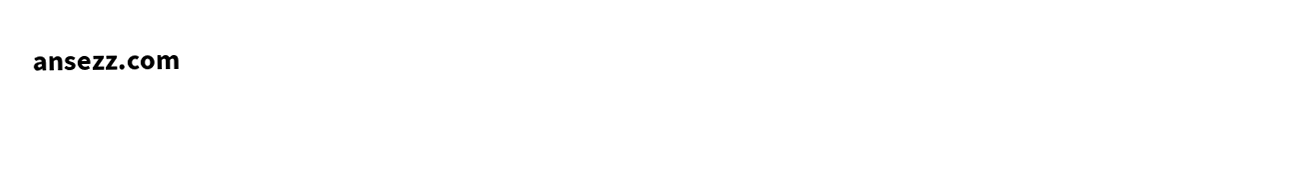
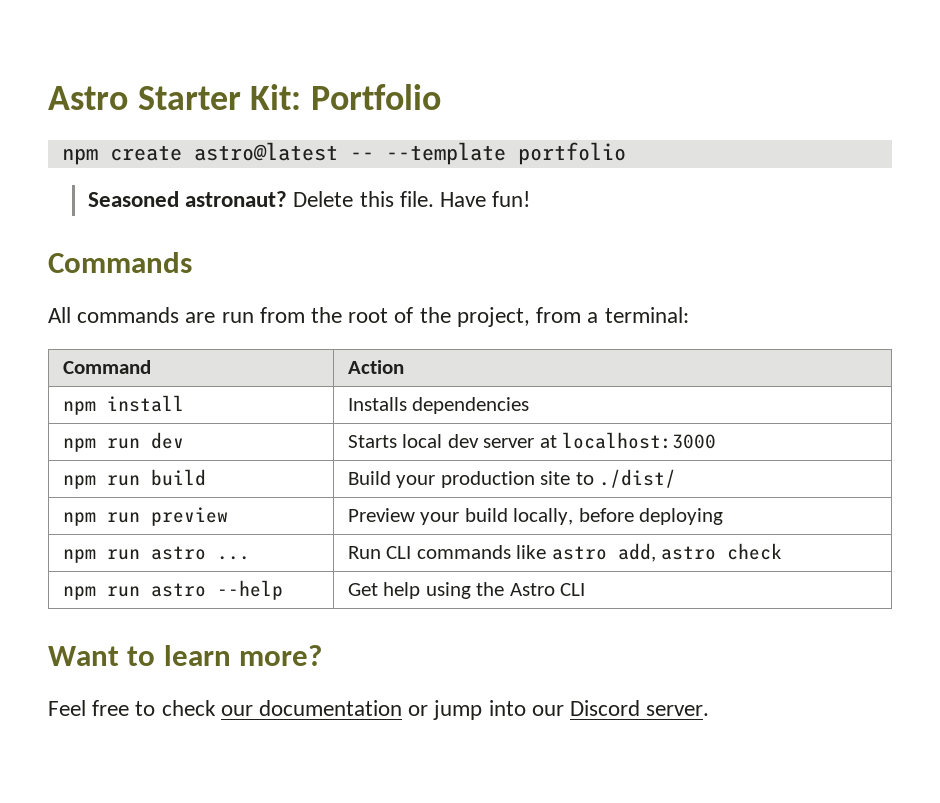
- ansezz.com
+ Astro Starter Kit: Portfolio
+ npm create astro@latest -- --template portfolio
+ Seasoned astronaut? Delete this file. Have fun!
+ Commands
+ All commands are run from the root of the project, from a terminal:
+ Command | Action
+ npm install | Installs dependencies
+ npm run dev | Starts local dev server at localhost:3000
+ npm run build | Build your production site to ./dist/
+ npm run preview | Preview your build locally, before deploying
+ npm run astro ... | Run CLI commands like astro add, astro check
+ npm run astro --help | Get help using the Astro CLI
+ Want to learn more?
+ Feel free to check our documentation or jump into our Discord server.

